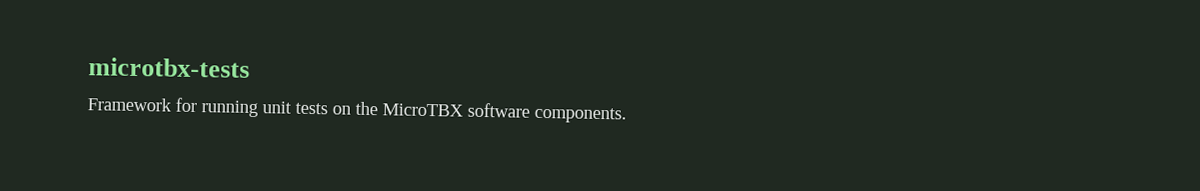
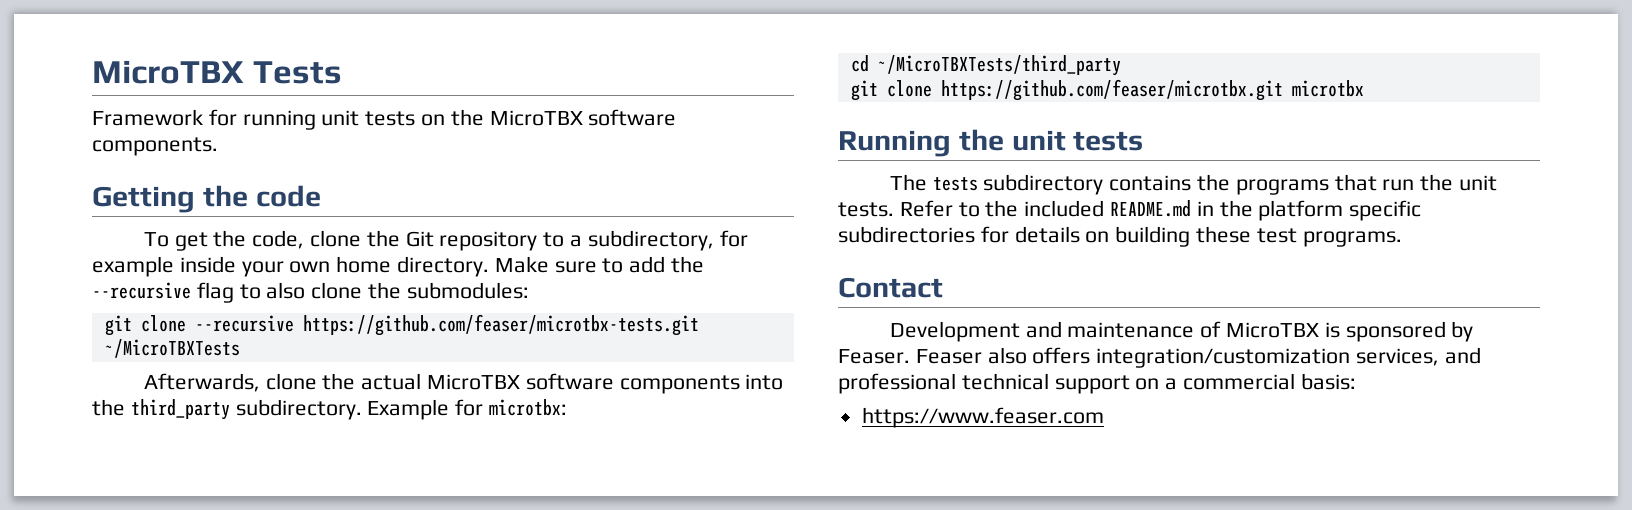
- microtbx-tests
+ MicroTBX Tests
+ Getting the code
+ To get the code, clone the Git repository to a subdirectory, for example inside your own home directory. Make sure to add the --recursive flag to also clone the submodules:
+ git clone --recursive https://github.com/feaser/microtbx-tests.git ~/MicroTBXTests
+ Afterwards, clone the actual MicroTBX software components into the third_party subdirectory. Example for microtbx:
+ cd ~/MicroTBXTests/third_party
+ git clone https://github.com/feaser/microtbx.git microtbx
+ Running the unit tests
+ The tests subdirectory contains the programs that run the unit tests. Refer to the included README.md in the platform specific subdirectories for details on building these test programs.
+ Contact
+ Development and maintenance of MicroTBX is sponsored by Feaser. Feaser also offers integration/customization services, and professional technical support on a commercial basis:
+ https://www.feaser.com

